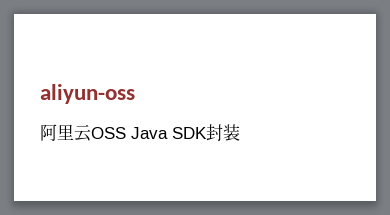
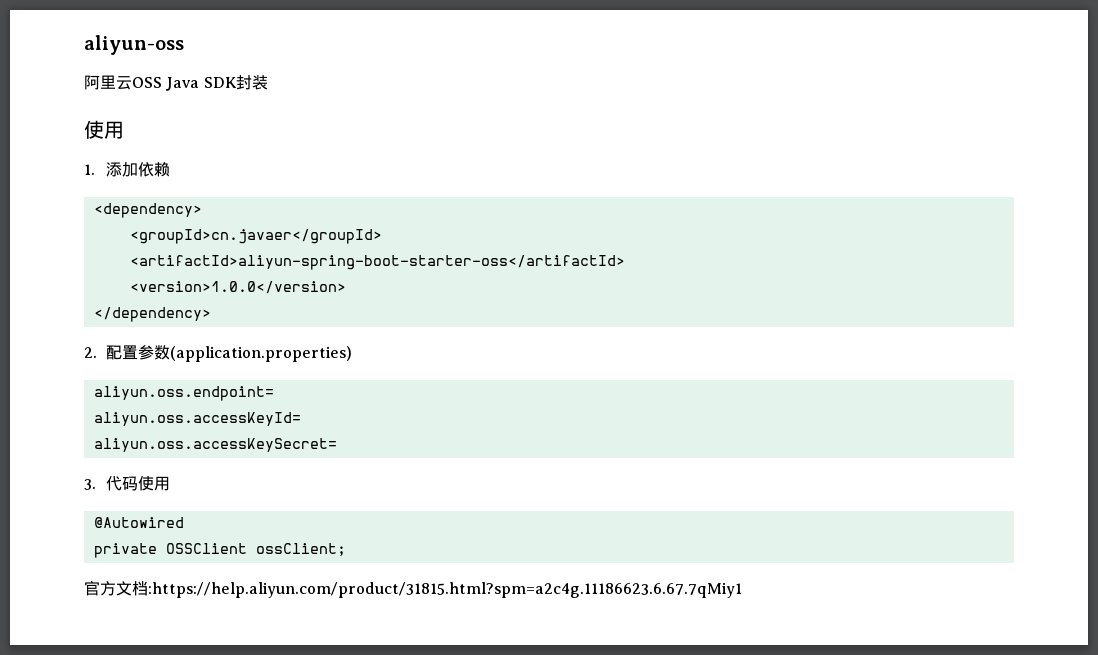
  阿里云OSS Java SDK封装
+ 使用
+ 1.添加依赖
+ <dependency>
+ <groupId>cn.javaer</groupId>
+ <artifactId>aliyun-spring-boot-starter-oss</artifactId>
+ <version>1.0.0</version>
+ </dependency>
+ 2.配置参数(application.properties)
+ aliyun.oss.endpoint=
+ aliyun.oss.accessKeyId=
+ aliyun.oss.accessKeySecret=
+ 3.代码使用
+ @Autowired
+ private OSSClient ossClient;
+ 官方文档:https://help.aliyun.com/product/31815.html?spm=a2c4g.11186623.6.67.7qMiy1

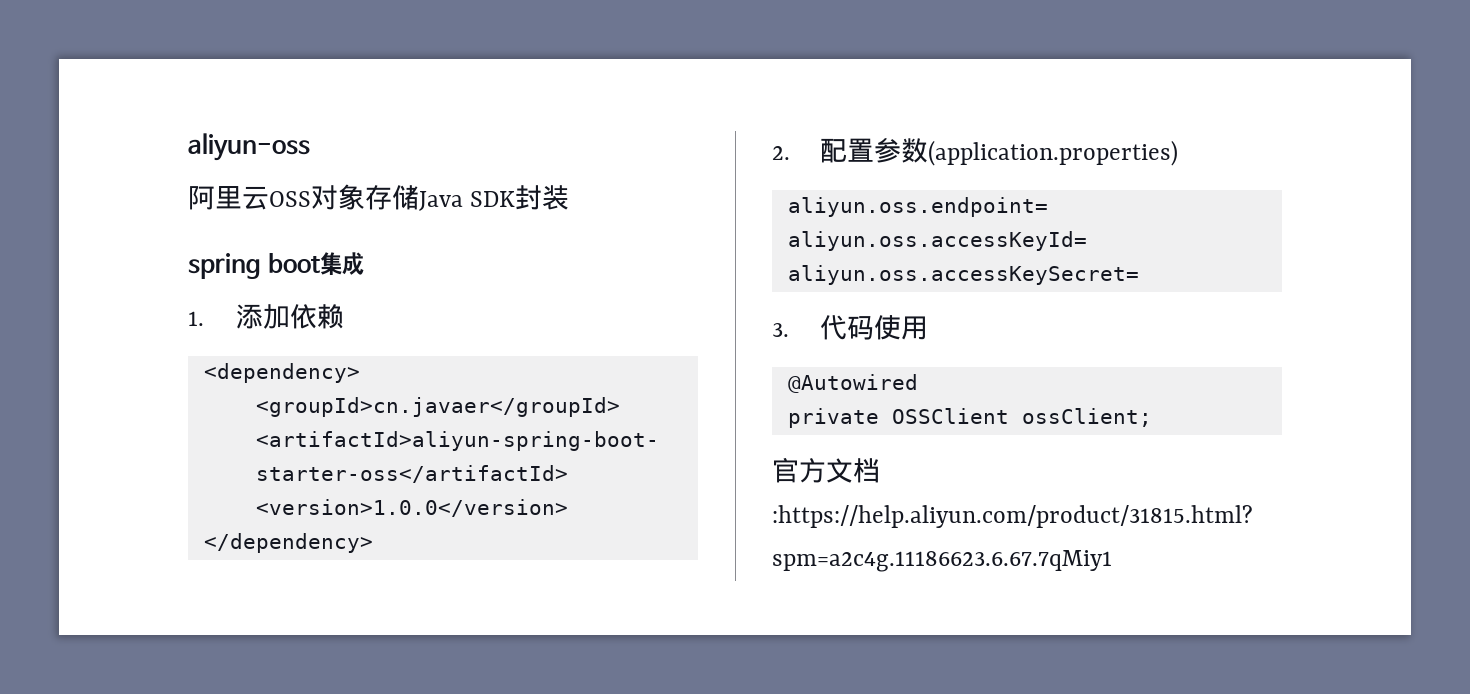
- 阿里云OSS Java SDK封装
- 使用
+ 阿里云OSS对象存储Java SDK封装
+ spring boot集成

